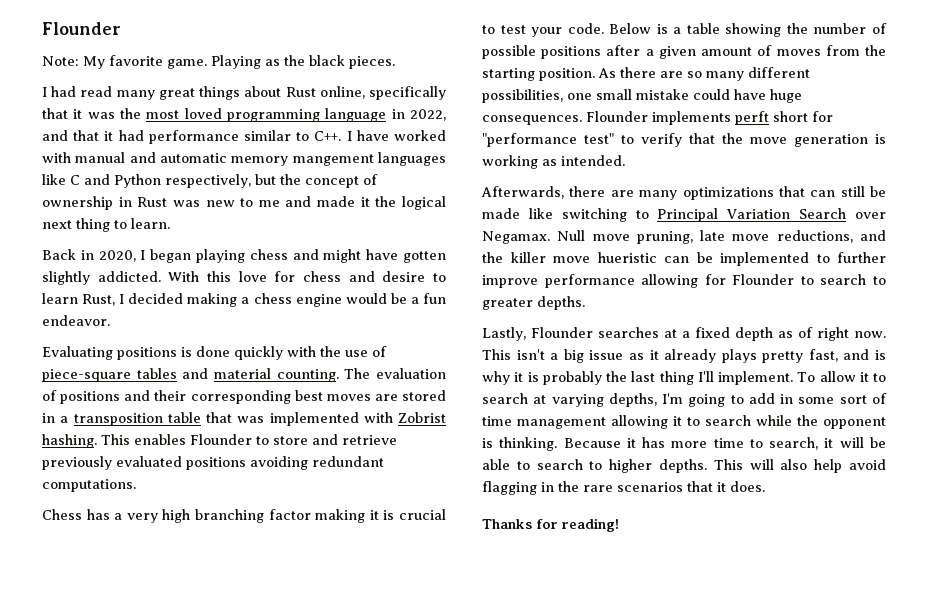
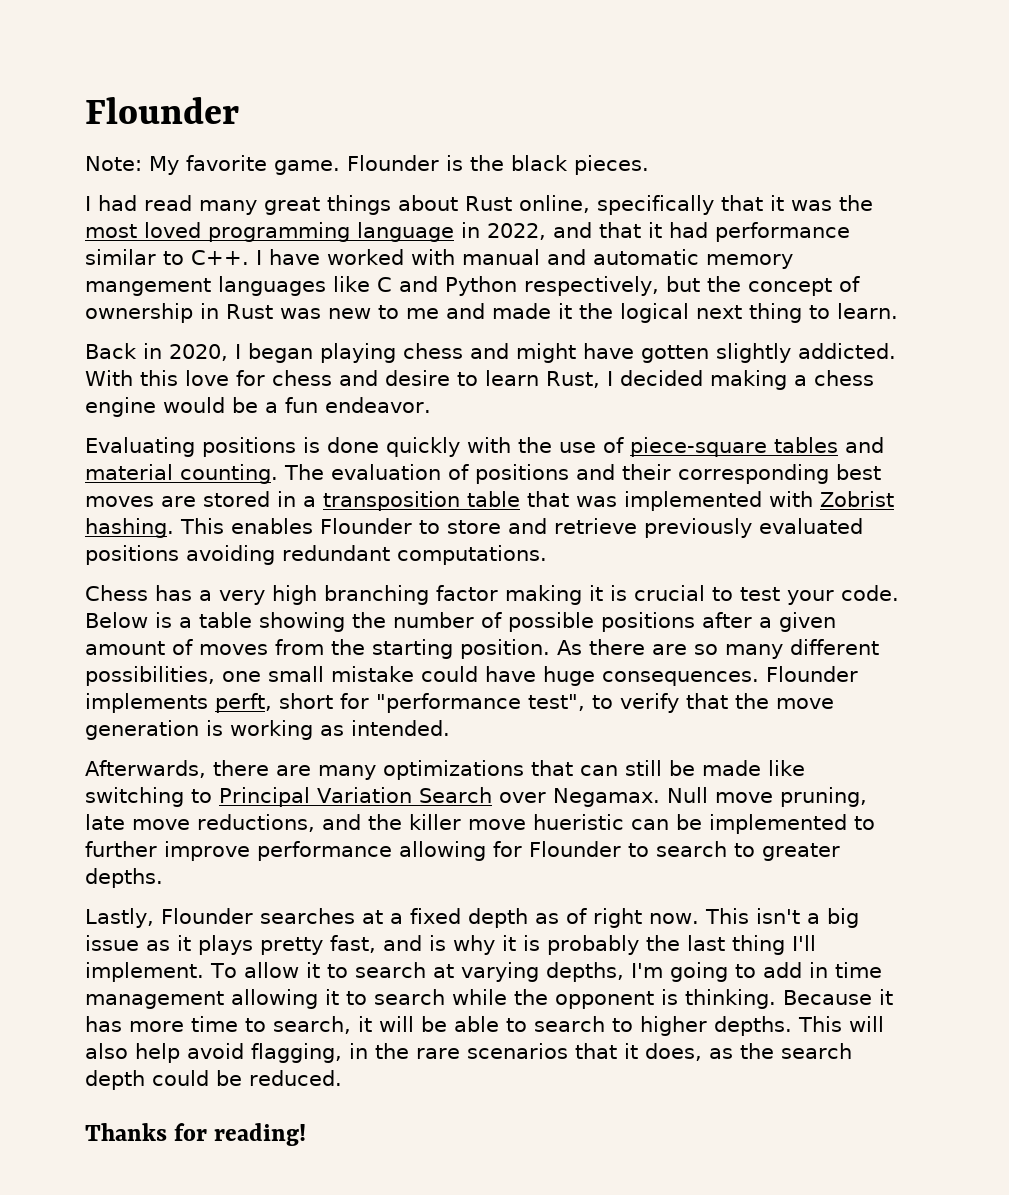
- Playing as the black pieces.
+ Flounder is the black pieces.
- Flounder implements perft short for "performance test" to verify that the move generation is working as intended.
+ Flounder implements perft, short for "performance test", to verify that the move generation is working as intended.
- This isn't a big issue as it already plays pretty fast, and is why it is probably the last thing I'll implement.
+ This isn't a big issue as it plays pretty fast, and is why it is probably the last thing I'll implement.
- To allow it to search at varying depths, I'm going to add in some sort of time management allowing it to search while the opponent is thinking.
+ To allow it to search at varying depths, I'm going to add in time management allowing it to search while the opponent is thinking.
- This will also help avoid flagging in the rare scenarios that it does.
+ This will also help avoid flagging, in the rare scenarios that it does, as the search depth could be reduced.

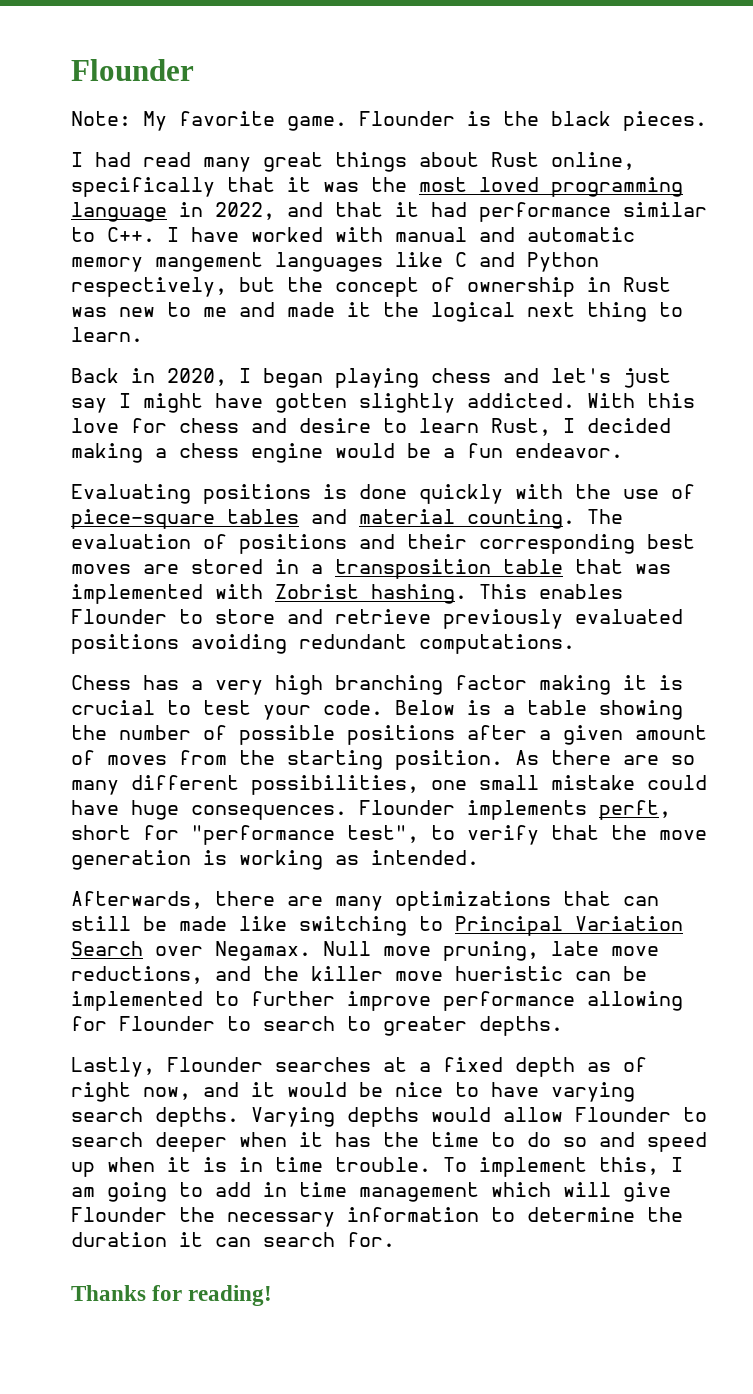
- Back in 2020, I began playing chess and might have gotten slightly addicted.
+ Back in 2020, I began playing chess and let's just say I might have gotten slightly addicted.
- Lastly, Flounder searches at a fixed depth as of right now. This isn't a big issue as it plays pretty fast, and is why it is probably the last thing I'll implement. To allow it to search at varying depths, I'm going to add in time management allowing it to search while the opponent is thinking. Because it has more time to search, it will be able to search to higher depths. This will also help avoid flagging, in the rare scenarios that it does, as the search depth could be reduced.
+ Lastly, Flounder searches at a fixed depth as of right now, and it would be nice to have varying search depths. Varying depths would allow Flounder to search deeper when it has the time to do so and speed up when it is in time trouble. To implement this, I am going to add in time management which will give Flounder the necessary information to determine the duration it can search for.

